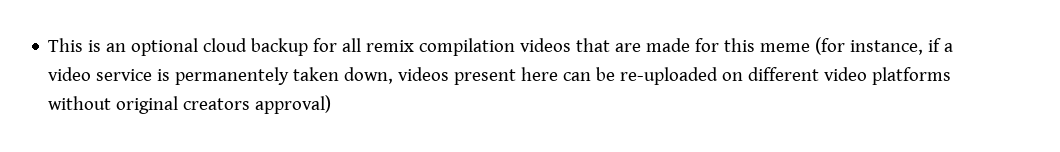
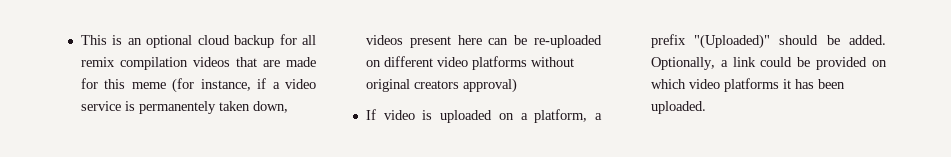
+ If video is uploaded on a platform, a prefix "(Uploaded)" should be added. Optionally, a link could be provided on which video platforms it has been uploaded.

